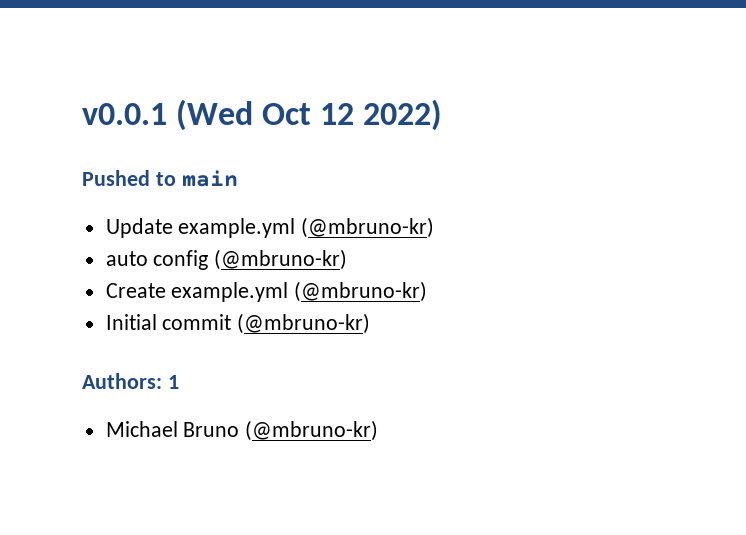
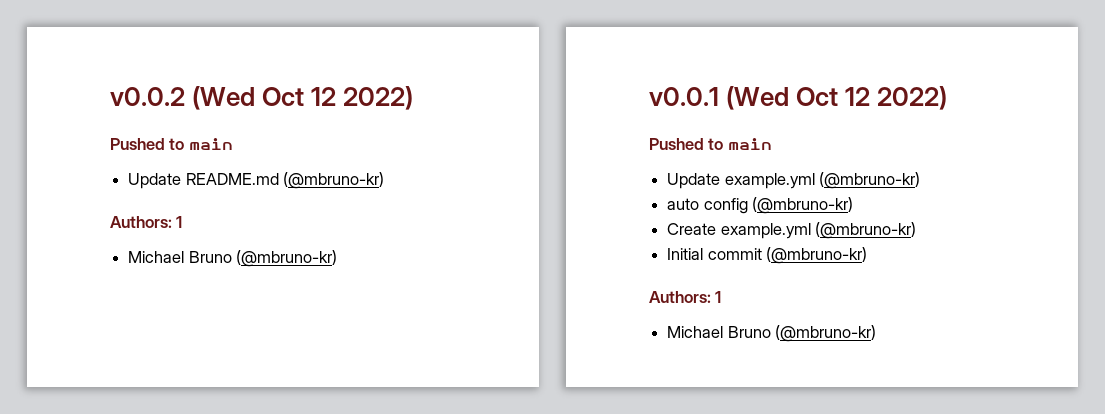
+ v0.0.2 (Wed Oct 12 2022)
+ Pushed to main
+ Update README.md (@mbruno-kr)
+ Authors: 1
+ Michael Bruno (@mbruno-kr)

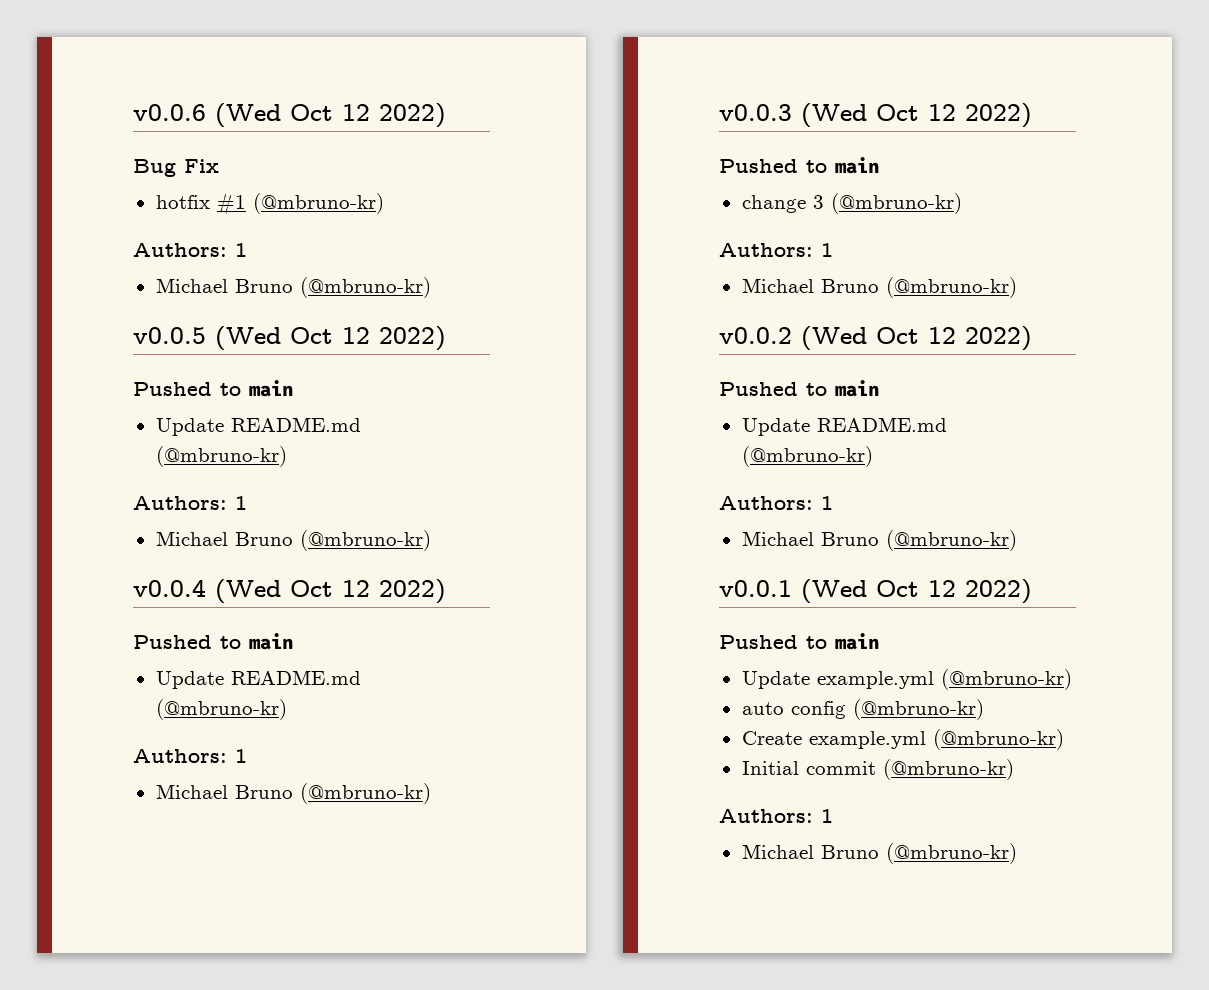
+ v0.0.6 (Wed Oct 12 2022)
+ Bug Fix
+ hotfix #1 (@mbruno-kr)
+ Authors: 1
+ Michael Bruno (@mbruno-kr)
+ v0.0.5 (Wed Oct 12 2022)
+ Pushed to main
+ Update README.md (@mbruno-kr)
+ Authors: 1
+ Michael Bruno (@mbruno-kr)
+ v0.0.4 (Wed Oct 12 2022)
+ Pushed to main
+ Update README.md (@mbruno-kr)
+ Authors: 1
+ Michael Bruno (@mbruno-kr)
+ v0.0.3 (Wed Oct 12 2022)
+ Pushed to main
+ change 3 (@mbruno-kr)
+ Authors: 1
+ Michael Bruno (@mbruno-kr)

